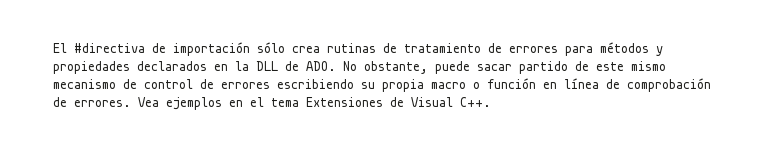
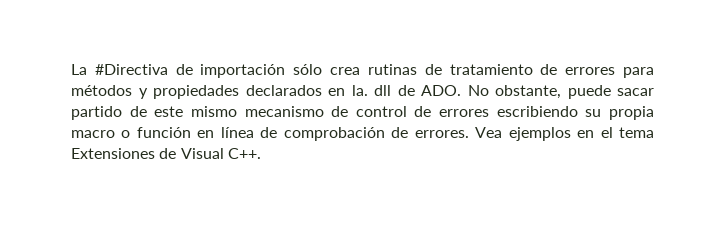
- El #directiva de importación sólo crea rutinas de tratamiento de errores para métodos y propiedades declarados en la DLL de ADO. No obstante, puede sacar partido de este mismo mecanismo de control de errores escribiendo su propia macro o función en línea de comprobación de errores.
+ La #Directiva de importación sólo crea rutinas de tratamiento de errores para métodos y propiedades declarados en la. dll de ADO. No obstante, puede sacar partido de este mismo mecanismo de control de errores escribiendo su propia macro o función en línea de comprobación de errores.

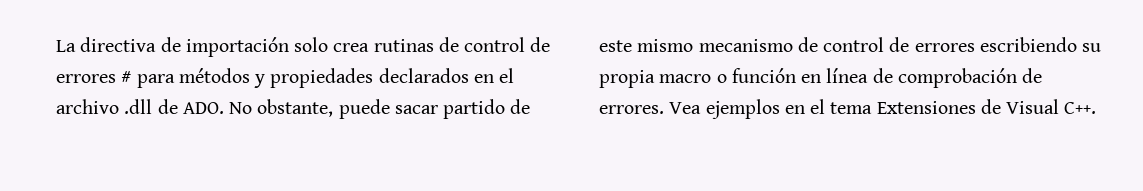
- La #Directiva de importación sólo crea rutinas de tratamiento de errores para métodos y propiedades declarados en la. dll de ADO. No obstante, puede sacar partido de este mismo mecanismo de control de errores escribiendo su propia macro o función en línea de comprobación de errores.
+ La directiva de importación solo crea rutinas de control de errores # para métodos y propiedades declarados en el archivo .dll de ADO. No obstante, puede sacar partido de este mismo mecanismo de control de errores escribiendo su propia macro o función en línea de comprobación de errores.

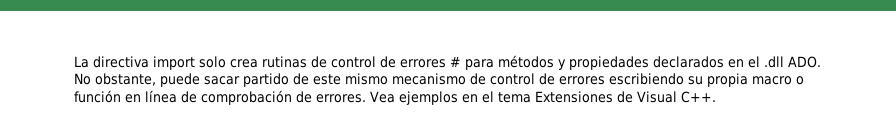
- La directiva de importación solo crea rutinas de control de errores # para métodos y propiedades declarados en el archivo .dll de ADO. No obstante, puede sacar partido de este mismo mecanismo de control de errores escribiendo su propia macro o función en línea de comprobación de errores.
+ La directiva import solo crea rutinas de control de errores # para métodos y propiedades declarados en el .dll ADO. No obstante, puede sacar partido de este mismo mecanismo de control de errores escribiendo su propia macro o función en línea de comprobación de errores.

